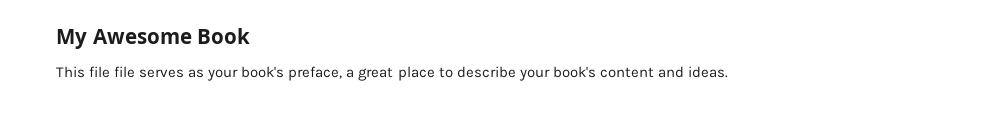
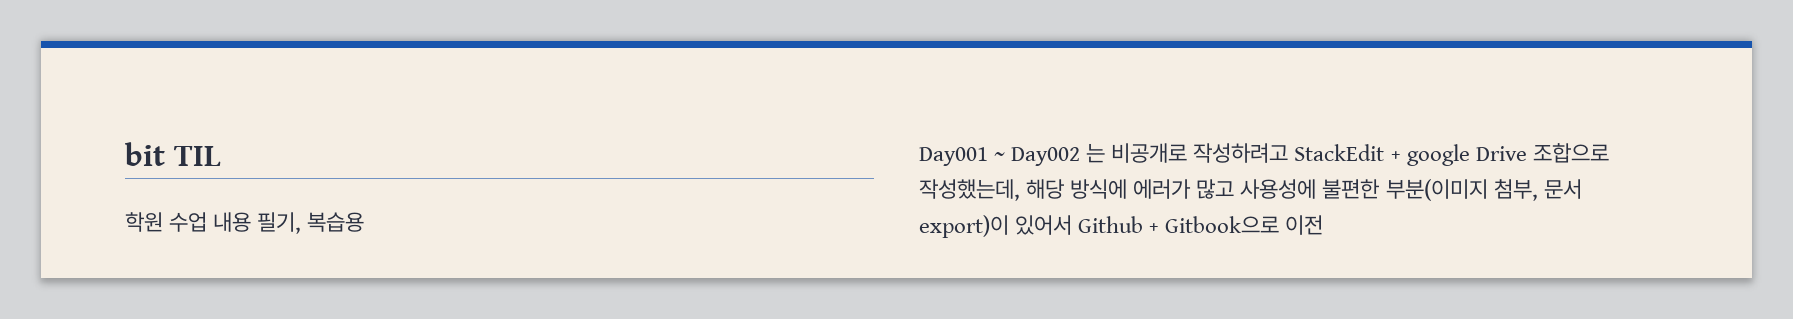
- My Awesome Book
- This file file serves as your book's preface, a great place to describe your book's content and ideas.
+ bit TIL
+ 학원 수업 내용 필기, 복습용
+ Day001 ~ Day002 는 비공개로 작성하려고 StackEdit + google Drive 조합으로 작성했는데, 해당 방식에 에러가 많고 사용성에 불편한 부분(이미지 첨부, 문서 export)이 있어서 Github + Gitbook으로 이전

